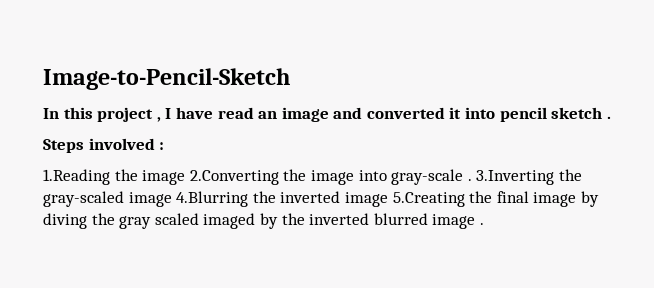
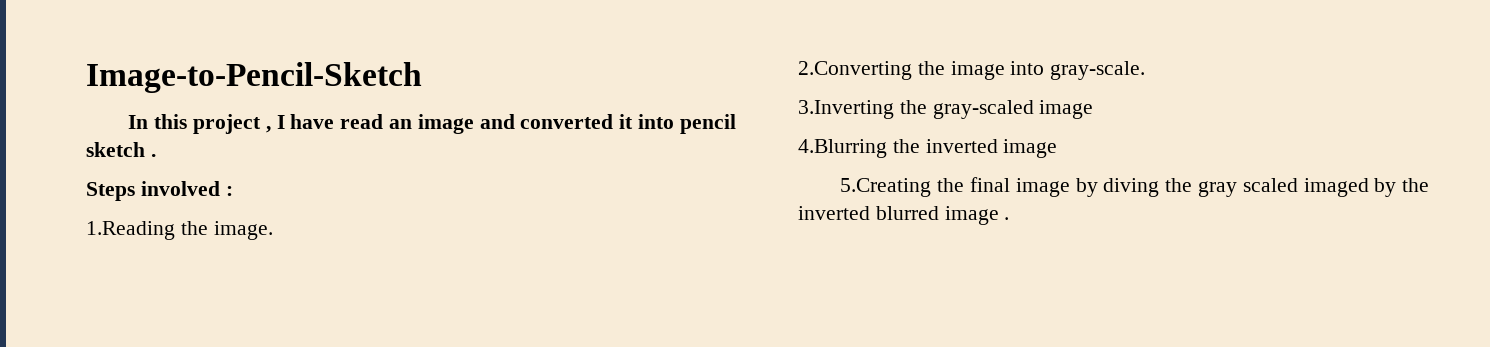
- 1.Reading the image 2.Converting the image into gray-scale . 3.Inverting the gray-scaled image 4.Blurring the inverted image 5.Creating the final image by diving the gray scaled imaged by the inverted blurred image .
+ 1.Reading the image.
+ 2.Converting the image into gray-scale.
+ 3.Inverting the gray-scaled image
+ 4.Blurring the inverted image
+ 5.Creating the final image by diving the gray scaled imaged by the inverted blurred image .

